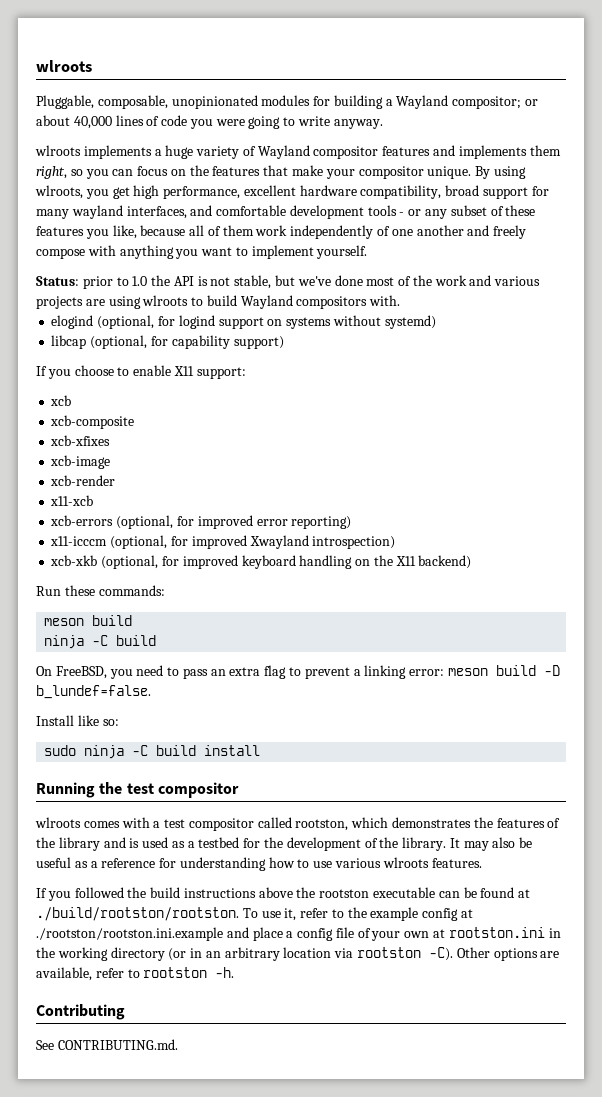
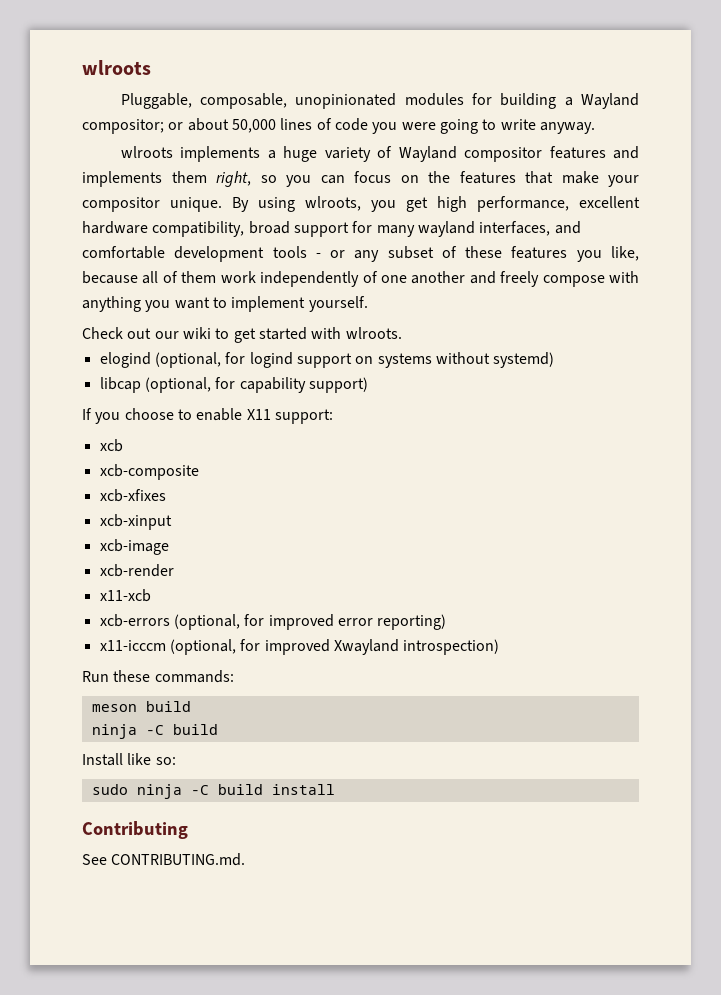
- Pluggable, composable, unopinionated modules for building a Wayland compositor; or about 40,000 lines of code you were going to write anyway.
+ Pluggable, composable, unopinionated modules for building a Wayland compositor; or about 50,000 lines of code you were going to write anyway.
- Status: prior to 1.0 the API is not stable, but we've done most of the work and various projects are using wlroots to build Wayland compositors with.
+ Check out our wiki to get started with wlroots.
+ xcb-xinput
- xcb-xkb (optional, for improved keyboard handling on the X11 backend)
- On FreeBSD, you need to pass an extra flag to prevent a linking error: meson build -D b_lundef=false.
- Running the test compositor
- wlroots comes with a test compositor called rootston, which demonstrates the features of the library and is used as a testbed for the development of the library. It may also be useful as a reference for understanding how to use various wlroots features.
- If you followed the build instructions above the rootston executable can be found at ./build/rootston/rootston. To use it, refer to the example config at ./rootston/rootston.ini.example and place a config file of your own at rootston.ini in the working directory (or in an arbitrary location via rootston -C). Other options are available, refer to rootston -h.

